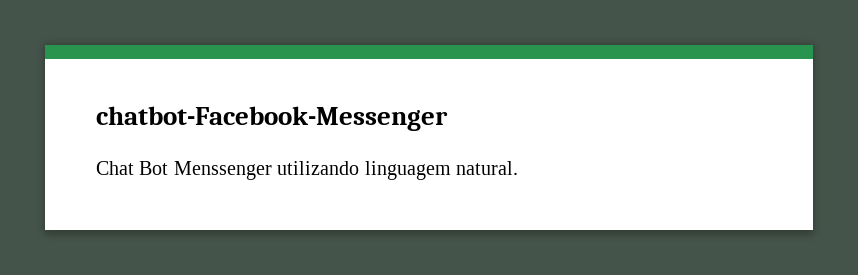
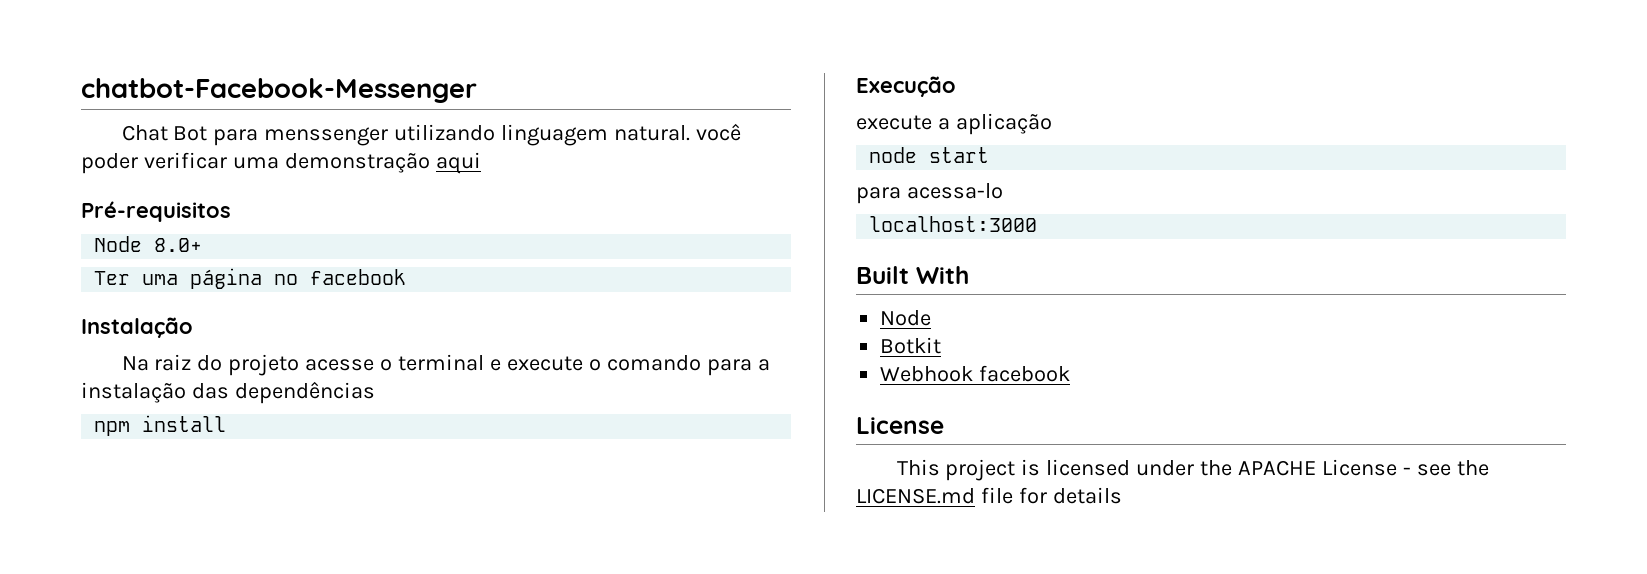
- Chat Bot Menssenger utilizando linguagem natural.
+ Chat Bot para menssenger utilizando linguagem natural. você poder verificar uma demonstração aqui
+ Pré-requisitos
+ Node 8.0+
+ Ter uma página no facebook
+ Instalação
+ Na raiz do projeto acesse o terminal e execute o comando para a instalação das dependências
+ npm install
+ Execução
+ execute a aplicação
+ node start
+ para acessa-lo
+ localhost:3000
+ Built With
+ Node
+ Botkit
+ Webhook facebook
+ License
+ This project is licensed under the APACHE License - see the LICENSE.md file for details

